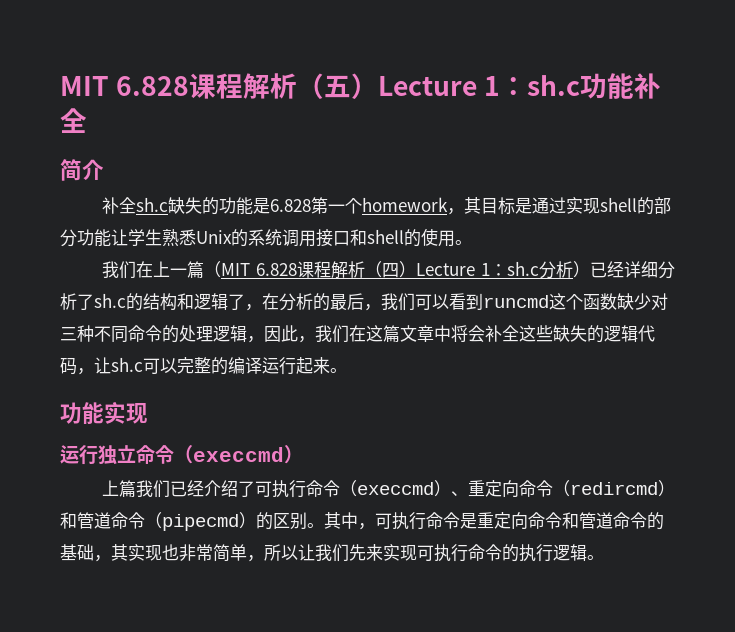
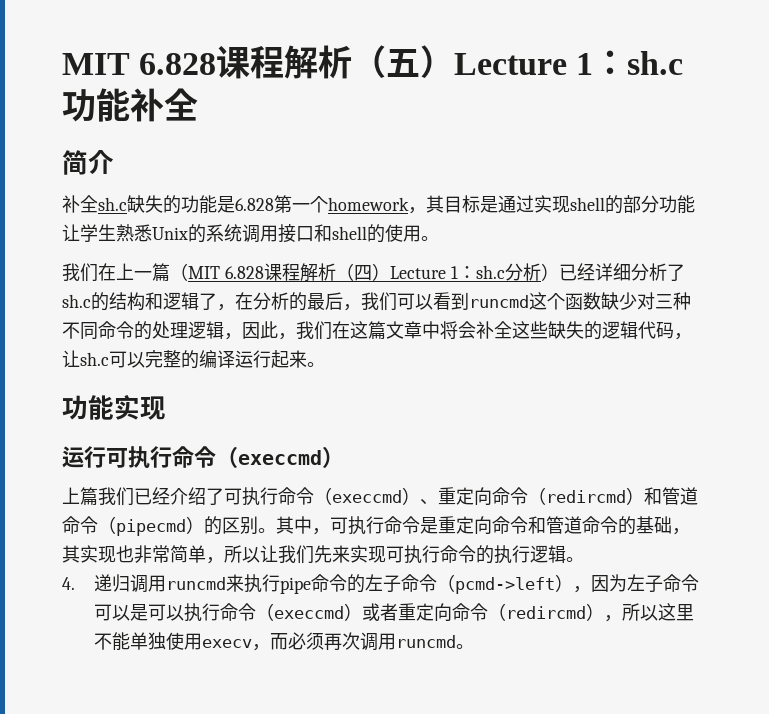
- 运行独立命令（execcmd）
+ 运行可执行命令（execcmd）
+ 4.递归调用runcmd来执行pipe命令的左子命令（pcmd->left），因为左子命令可以是可以执行命令（execcmd）或者重定向命令（redircmd），所以这里不能单独使用execv，而必须再次调用runcmd。

